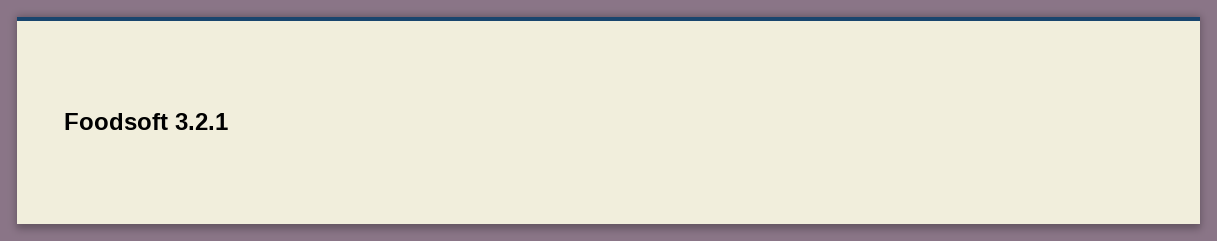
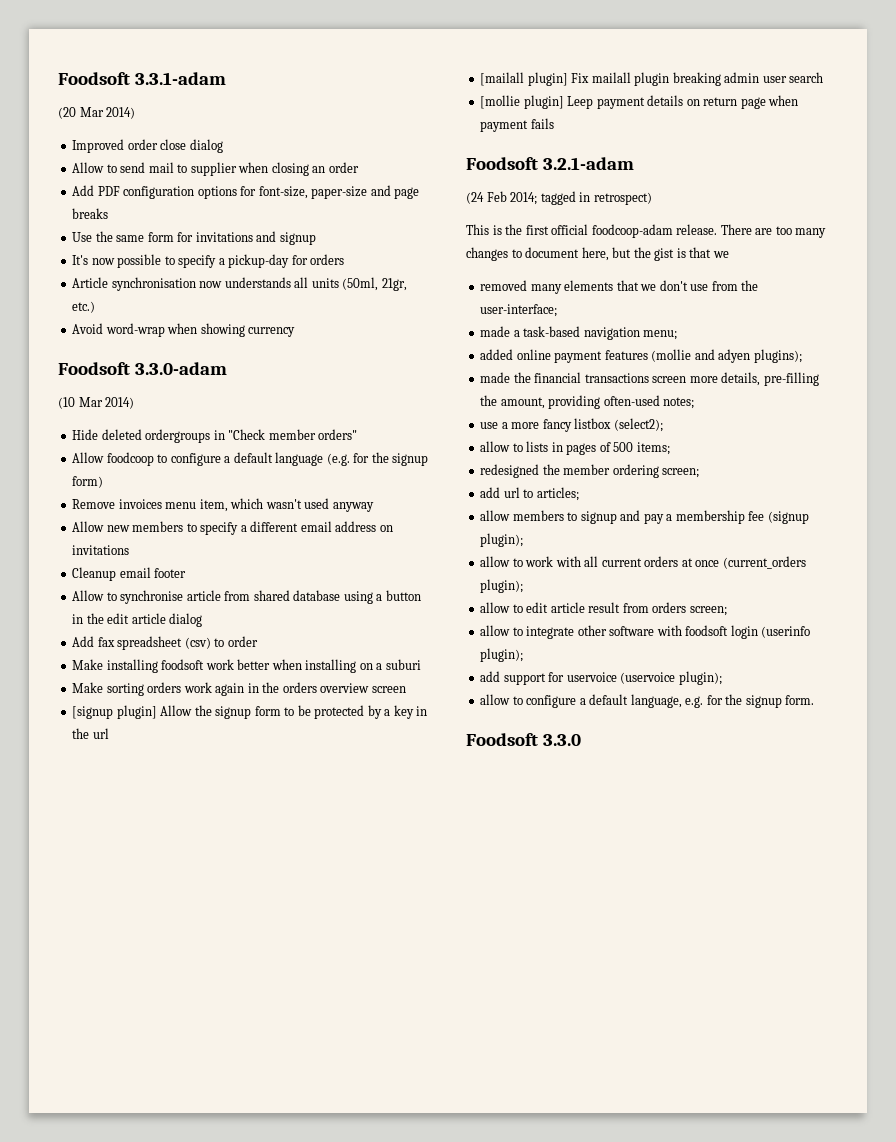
- Foodsoft 3.2.1
+ Foodsoft 3.3.1-adam
+ (20 Mar 2014)
+ Improved order close dialog
+ Allow to send mail to supplier when closing an order
+ Add PDF configuration options for font-size, paper-size and page breaks
+ Use the same form for invitations and signup
+ It's now possible to specify a pickup-day for orders
+ Article synchronisation now understands all units (50ml, 21gr, etc.)
+ Avoid word-wrap when showing currency
+ Foodsoft 3.3.0-adam
+ (10 Mar 2014)
+ Hide deleted ordergroups in "Check member orders"
+ Allow foodcoop to configure a default language (e.g. for the signup form)
+ Remove invoices menu item, which wasn't used anyway
+ Allow new members to specify a different email address on invitations
+ Cleanup email footer
+ Allow to synchronise article from shared database using a button in the edit article dialog
+ Add fax spreadsheet (csv) to order
+ Make installing foodsoft work better when installing on a suburi
+ Make sorting orders work again in the orders overview screen
+ [signup plugin] Allow the signup form to be protected by a key in the url
+ [mailall plugin] Fix mailall plugin breaking admin user search
+ [mollie plugin] Leep payment details on return page when payment fails
+ Foodsoft 3.2.1-adam
+ (24 Feb 2014; tagged in retrospect)
+ This is the first official foodcoop-adam release. There are too many changes to document here, but the gist is that we
+ removed many elements that we don't use from the user-interface;
+ made a task-based navigation menu;
+ added online payment features (mollie and adyen plugins);
+ made the financial transactions screen more details, pre-filling the amount, providing often-used notes;
+ use a more fancy listbox (select2);
+ allow to lists in pages of 500 items;
+ redesigned the member ordering screen;
+ add url to articles;
+ allow members to signup and pay a membership fee (signup plugin);
+ allow to work with all current orders at once (current_orders plugin);
+ allow to edit article result from orders screen;
+ allow to integrate other software with foodsoft login (userinfo plugin);
+ add support for uservoice (uservoice plugin);
+ allow to configure a default language, e.g. for the signup form.
+ Foodsoft 3.3.0

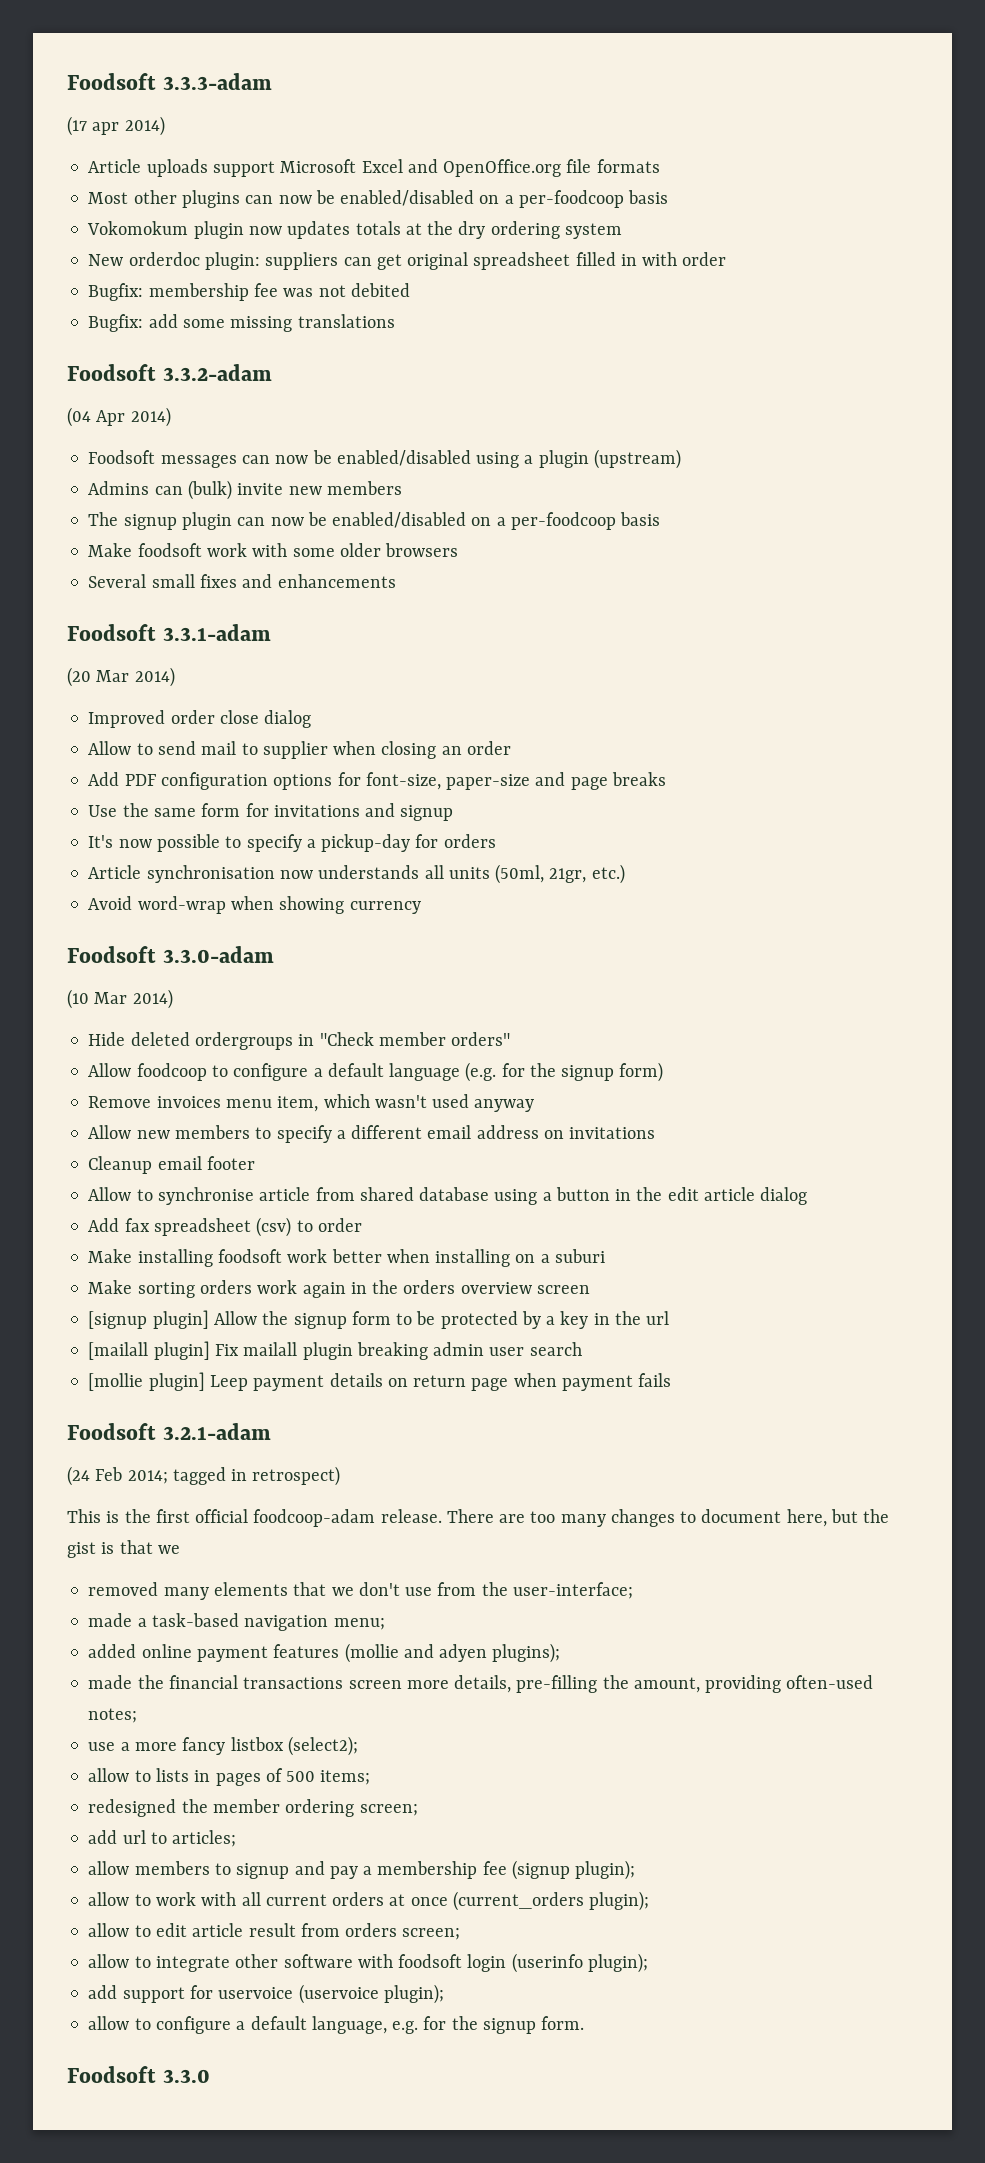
+ Foodsoft 3.3.3-adam
+ (17 apr 2014)
+ Article uploads support Microsoft Excel and OpenOffice.org file formats
+ Most other plugins can now be enabled/disabled on a per-foodcoop basis
+ Vokomokum plugin now updates totals at the dry ordering system
+ New orderdoc plugin: suppliers can get original spreadsheet filled in with order
+ Bugfix: membership fee was not debited
+ Bugfix: add some missing translations
+ Foodsoft 3.3.2-adam
+ (04 Apr 2014)
+ Foodsoft messages can now be enabled/disabled using a plugin (upstream)
+ Admins can (bulk) invite new members
+ The signup plugin can now be enabled/disabled on a per-foodcoop basis
+ Make foodsoft work with some older browsers
+ Several small fixes and enhancements

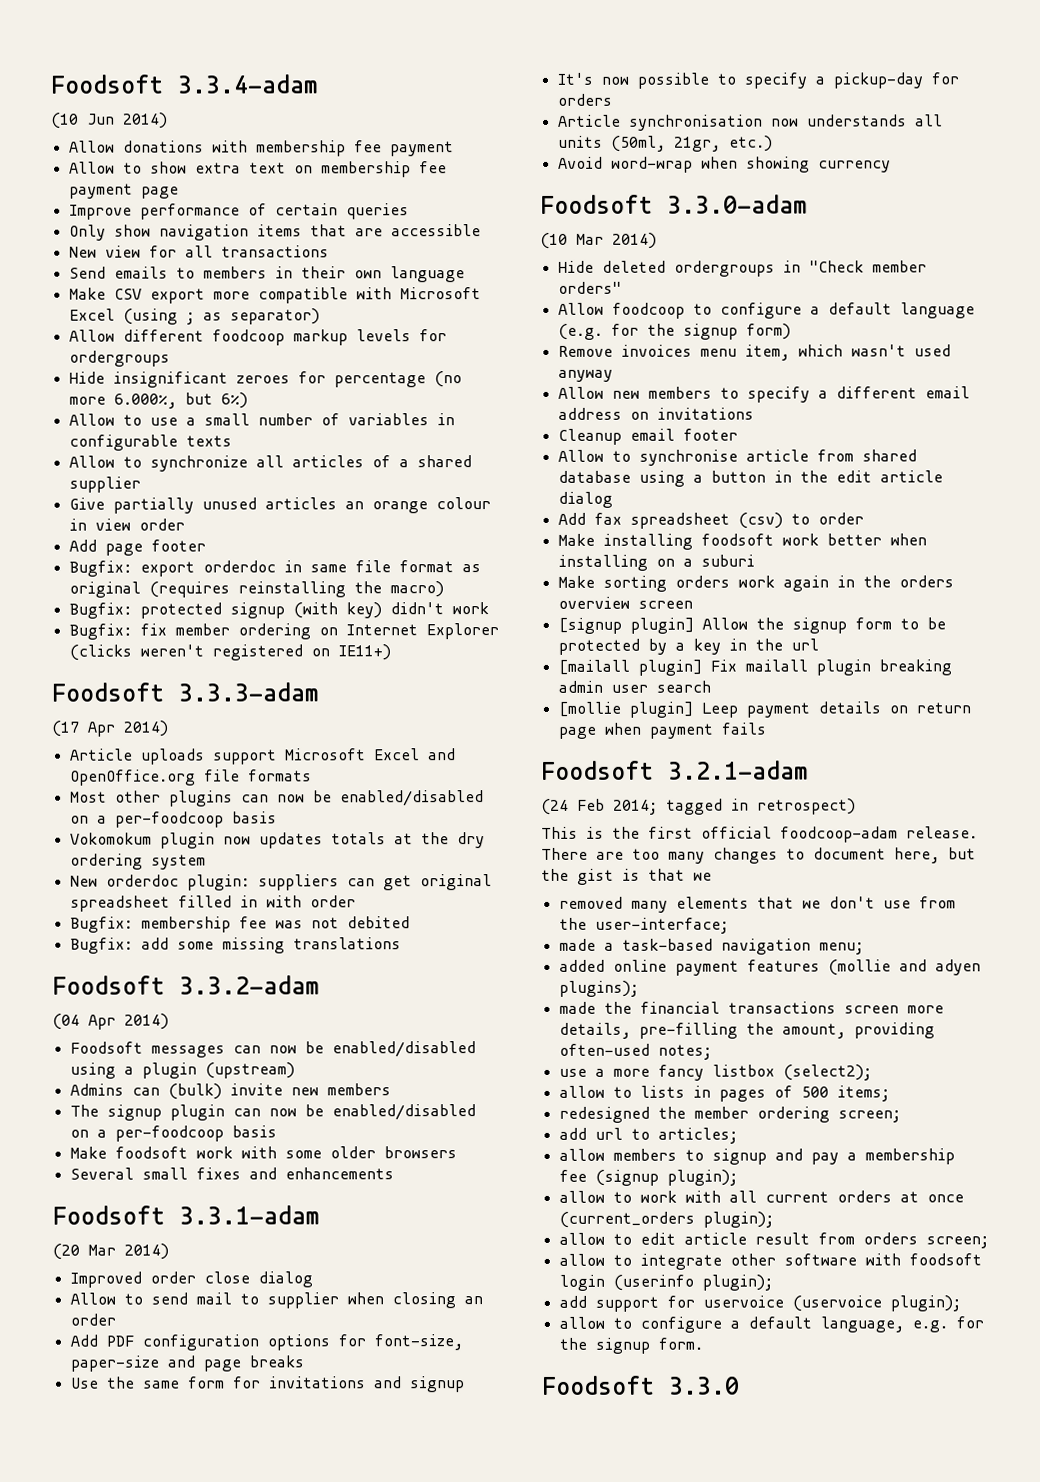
+ Foodsoft 3.3.4-adam
+ (10 Jun 2014)
+ Allow donations with membership fee payment
+ Allow to show extra text on membership fee payment page
+ Improve performance of certain queries
+ Only show navigation items that are accessible
+ New view for all transactions
+ Send emails to members in their own language
+ Make CSV export more compatible with Microsoft Excel (using ; as separator)
+ Allow different foodcoop markup levels for ordergroups
+ Hide insignificant zeroes for percentage (no more 6.000%, but 6%)
+ Allow to use a small number of variables in configurable texts
+ Allow to synchronize all articles of a shared supplier
+ Give partially unused articles an orange colour in view order
+ Add page footer
+ Bugfix: export orderdoc in same file format as original (requires reinstalling the macro)
+ Bugfix: protected signup (with key) didn't work
+ Bugfix: fix member ordering on Internet Explorer (clicks weren't registered on IE11+)
- (17 apr 2014)
+ (17 Apr 2014)

